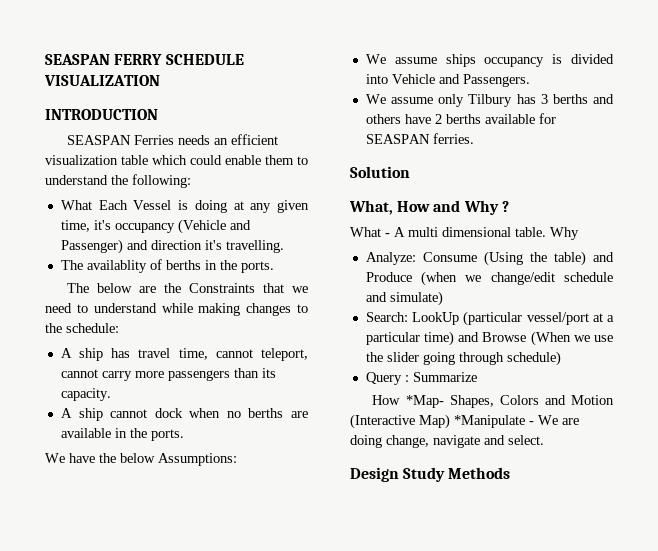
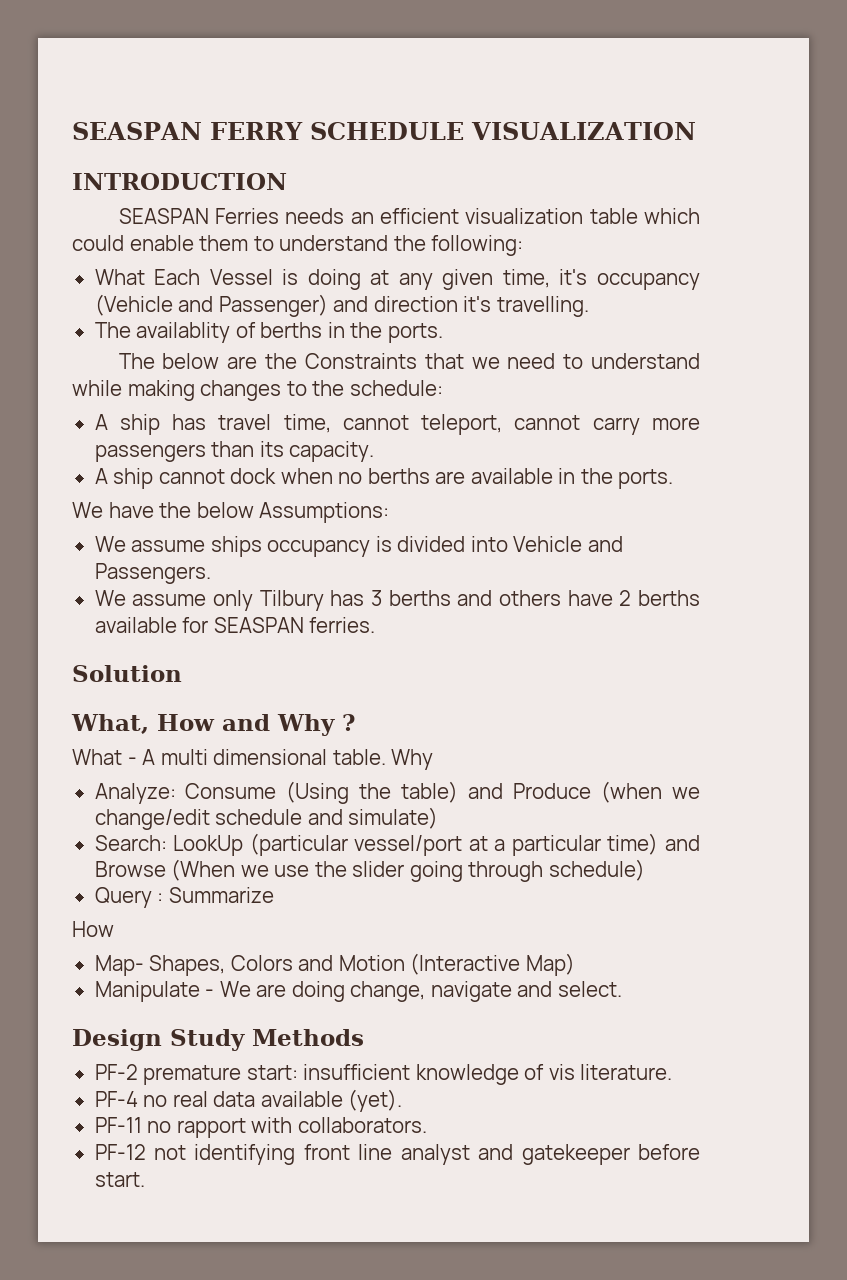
  Query : Summarize
- How *Map- Shapes, Colors and Motion (Interactive Map) *Manipulate - We are doing change, navigate and select.
+ How
+ Map- Shapes, Colors and Motion (Interactive Map)
+ Manipulate - We are doing change, navigate and select.
+ PF-2 premature start: insufficient knowledge of vis literature.
+ PF-4 no real data available (yet).
+ PF-11 no rapport with collaborators.
+ PF-12 not identifying front line analyst and gatekeeper before start.

